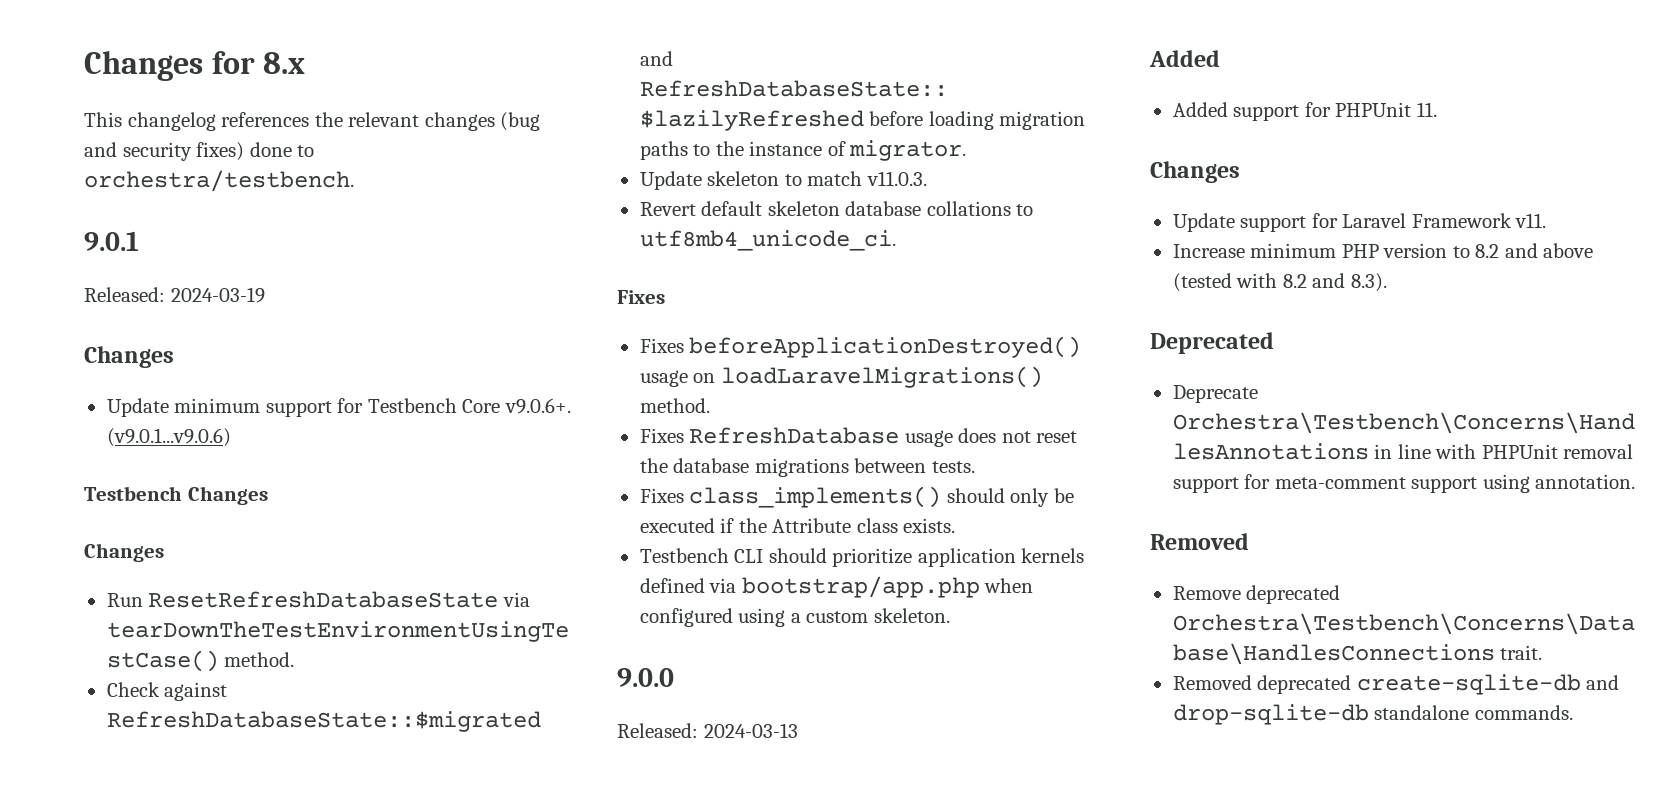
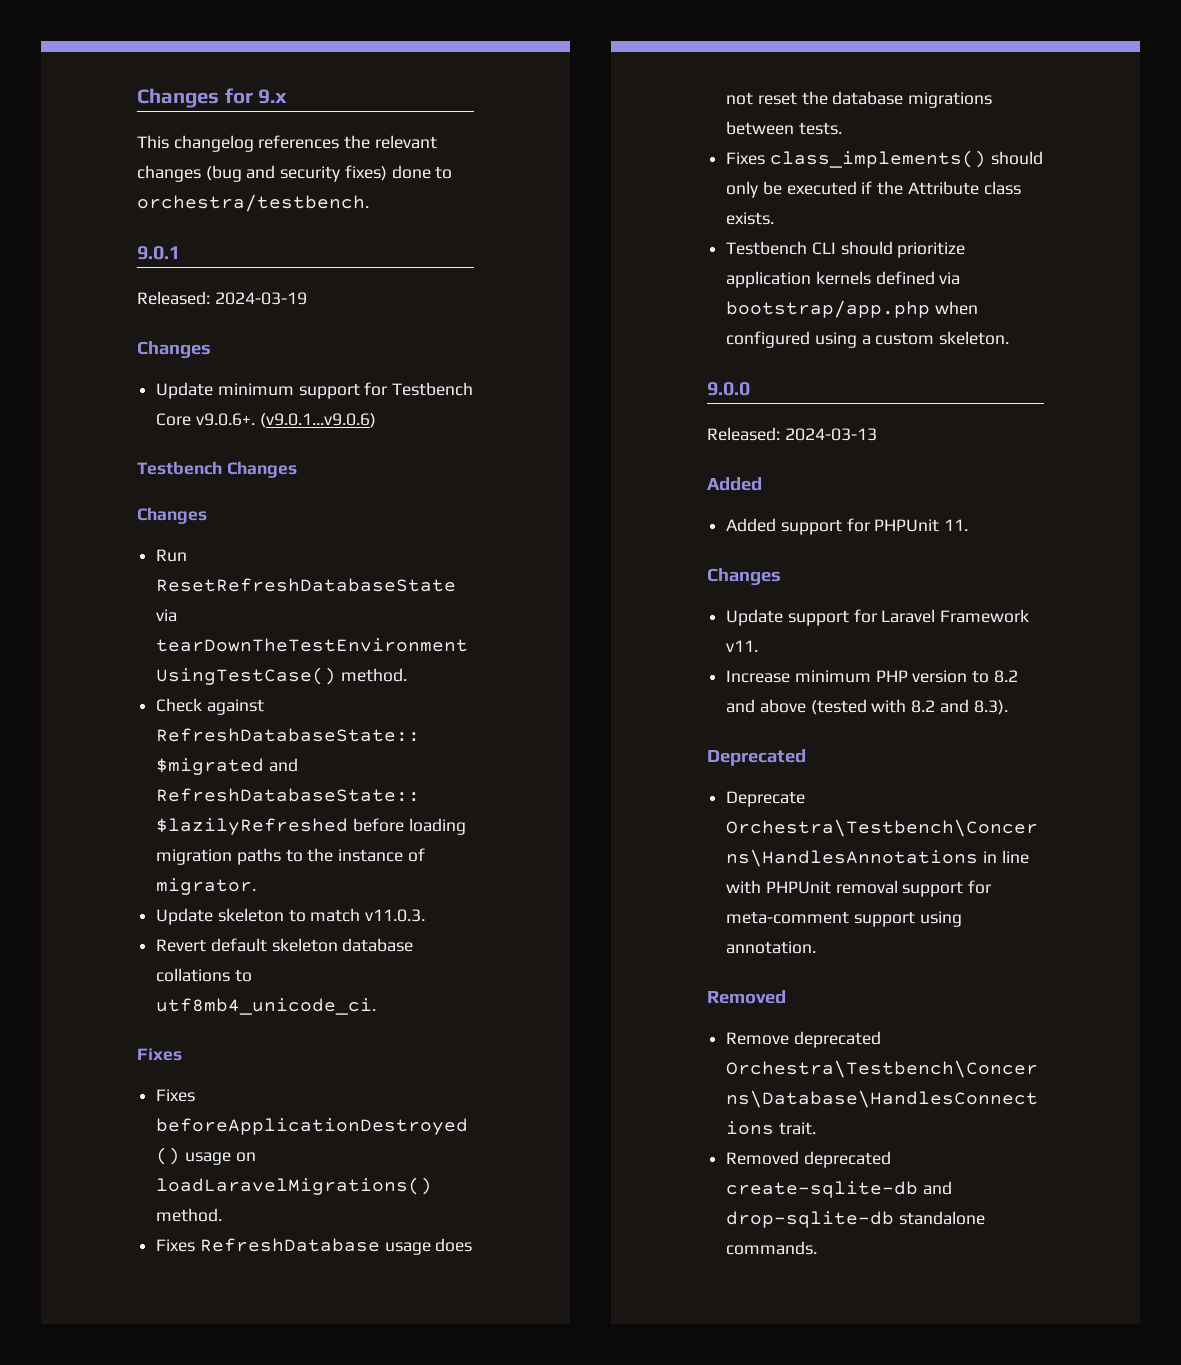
- Changes for 8.x
+ Changes for 9.x

